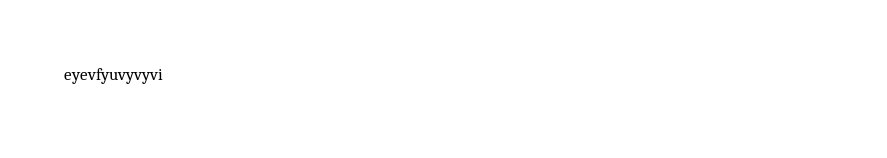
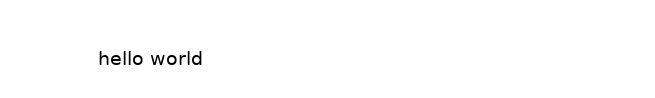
- eyevfyuvyvyvi
+ hello world

